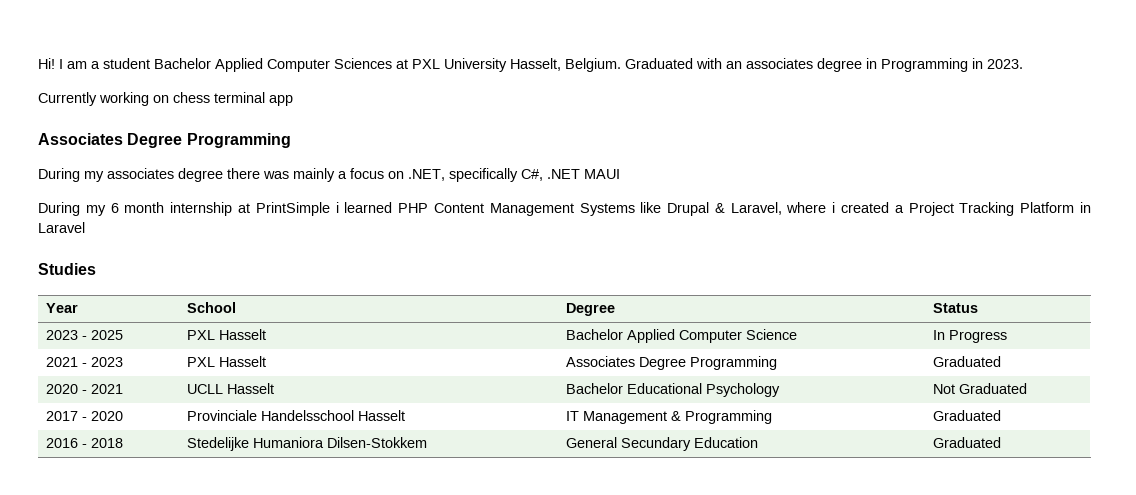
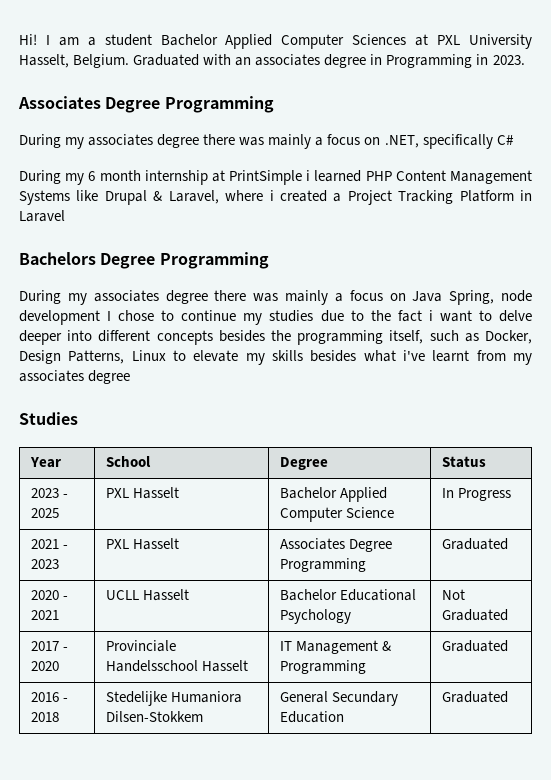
- Currently working on chess terminal app
- During my associates degree there was mainly a focus on .NET, specifically C#, .NET MAUI
+ During my associates degree there was mainly a focus on .NET, specifically C#
+ Bachelors Degree Programming
+ During my associates degree there was mainly a focus on Java Spring, node development I chose to continue my studies due to the fact i want to delve deeper into different concepts besides the programming itself, such as Docker, Design Patterns, Linux to elevate my skills besides what i've learnt from my associates degree

